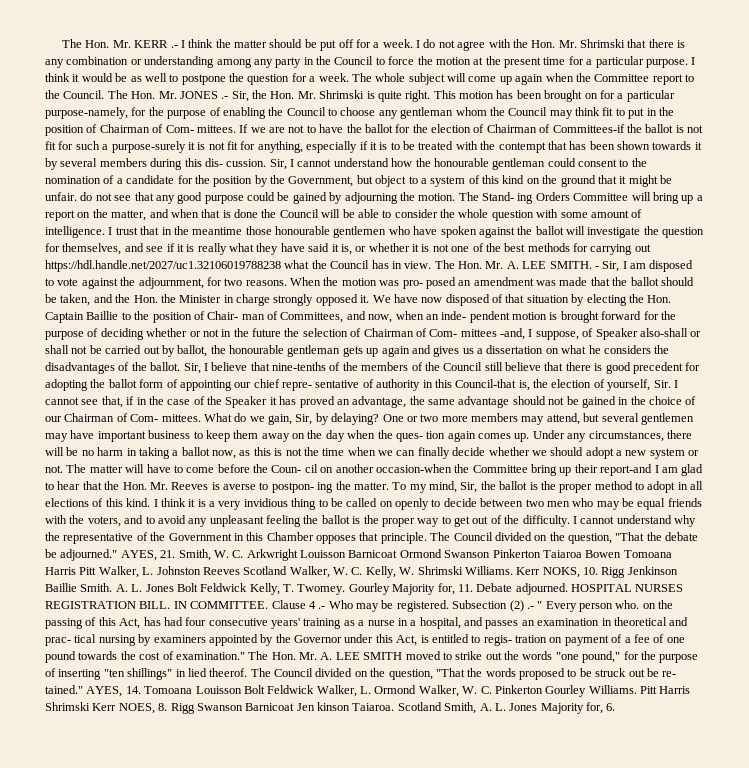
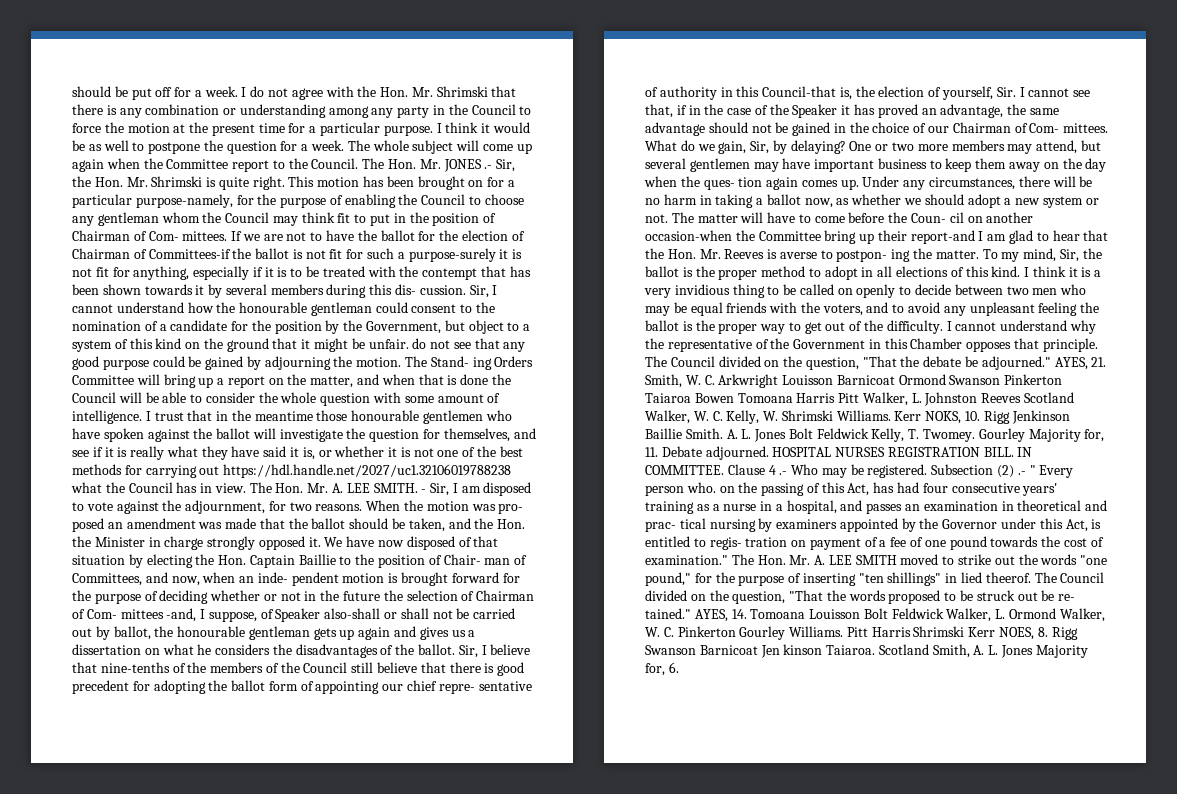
- The Hon. Mr. KERR .- I think the matter should be put off for a week.
+ should be put off for a week.
- Under any circumstances, there will be no harm in taking a ballot now, as this is not the time when we can finally decide whether we should adopt a new system or not.
+ Under any circumstances, there will be no harm in taking a ballot now, as whether we should adopt a new system or not.

